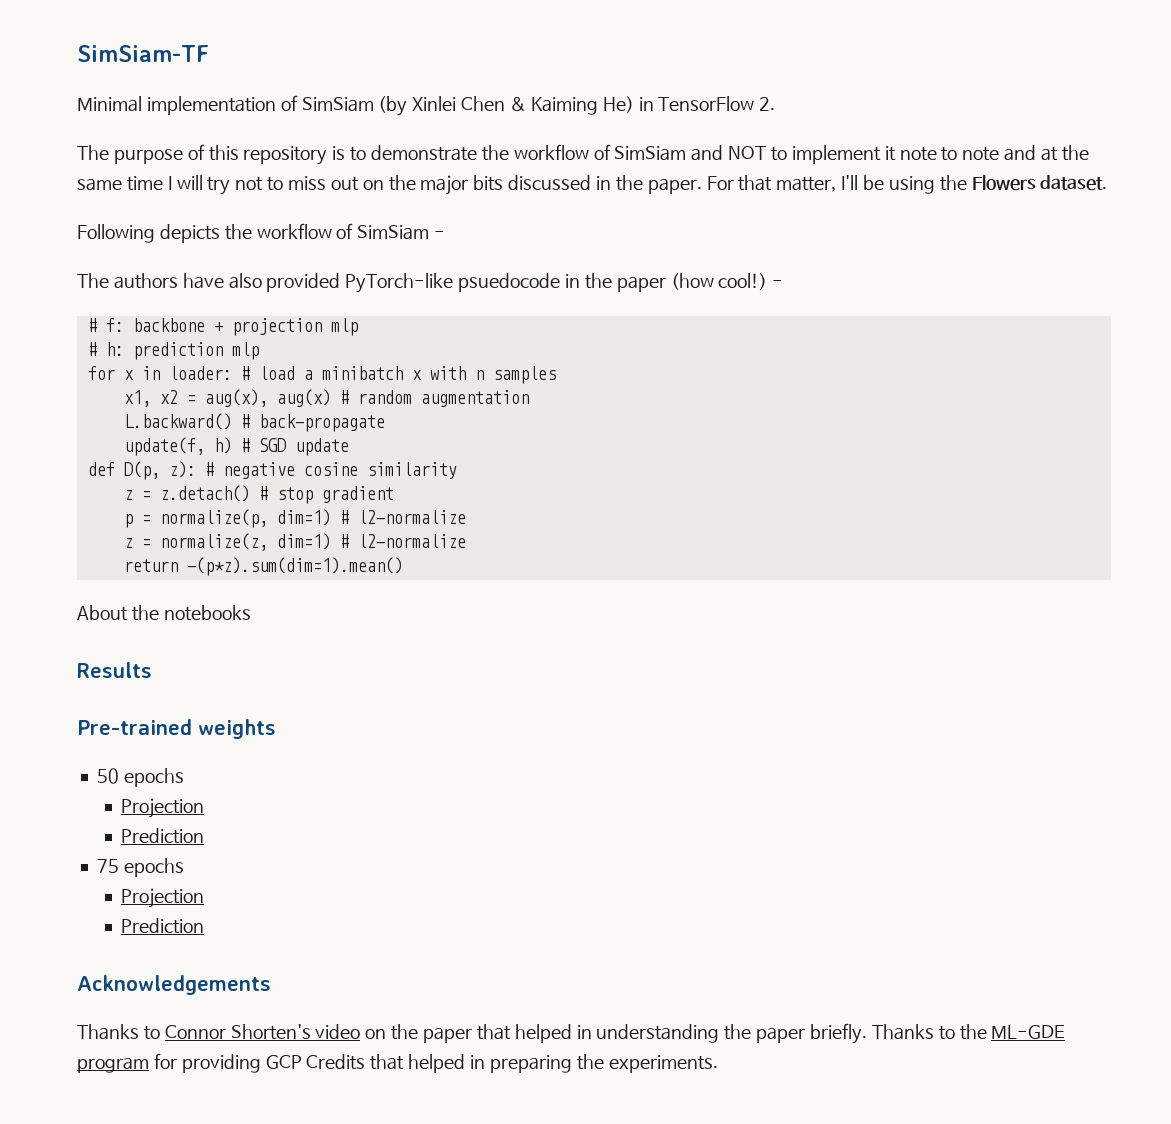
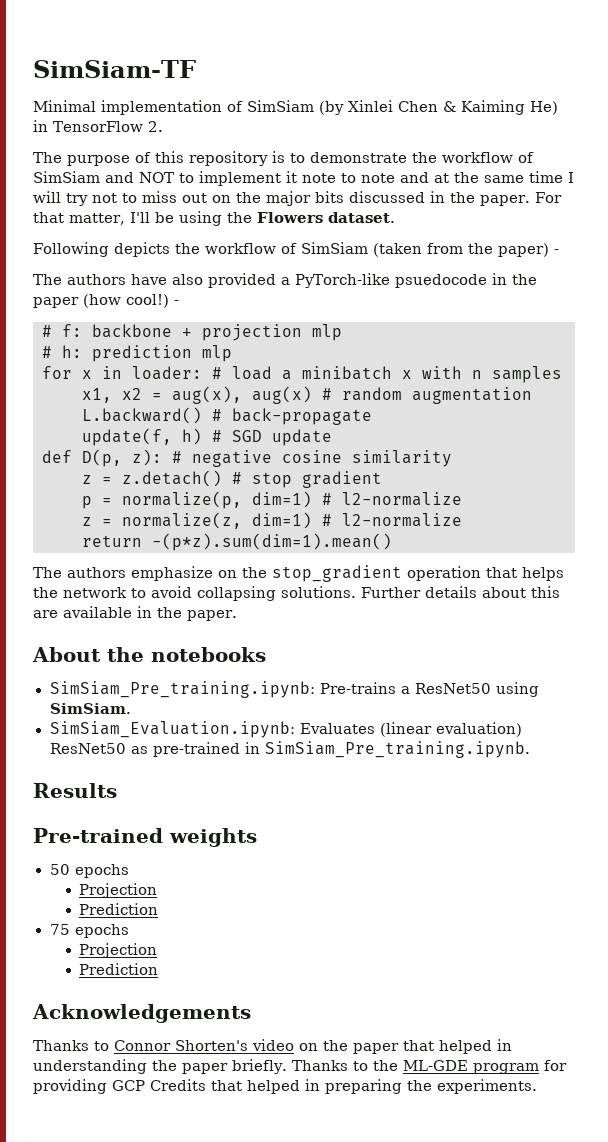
- Following depicts the workflow of SimSiam -
+ Following depicts the workflow of SimSiam (taken from the paper) -
- The authors have also provided PyTorch-like psuedocode in the paper (how cool!)
+ The authors have also provided a PyTorch-like psuedocode in the paper (how cool!)
+ The authors emphasize on the stop_gradient operation that helps the network to avoid collapsing solutions. Further details about this are available in the paper.
  About the notebooks
+ SimSiam_Pre_training.ipynb: Pre-trains a ResNet50 using SimSiam.
+ SimSiam_Evaluation.ipynb: Evaluates (linear evaluation) ResNet50 as pre-trained in SimSiam_Pre_training.ipynb.

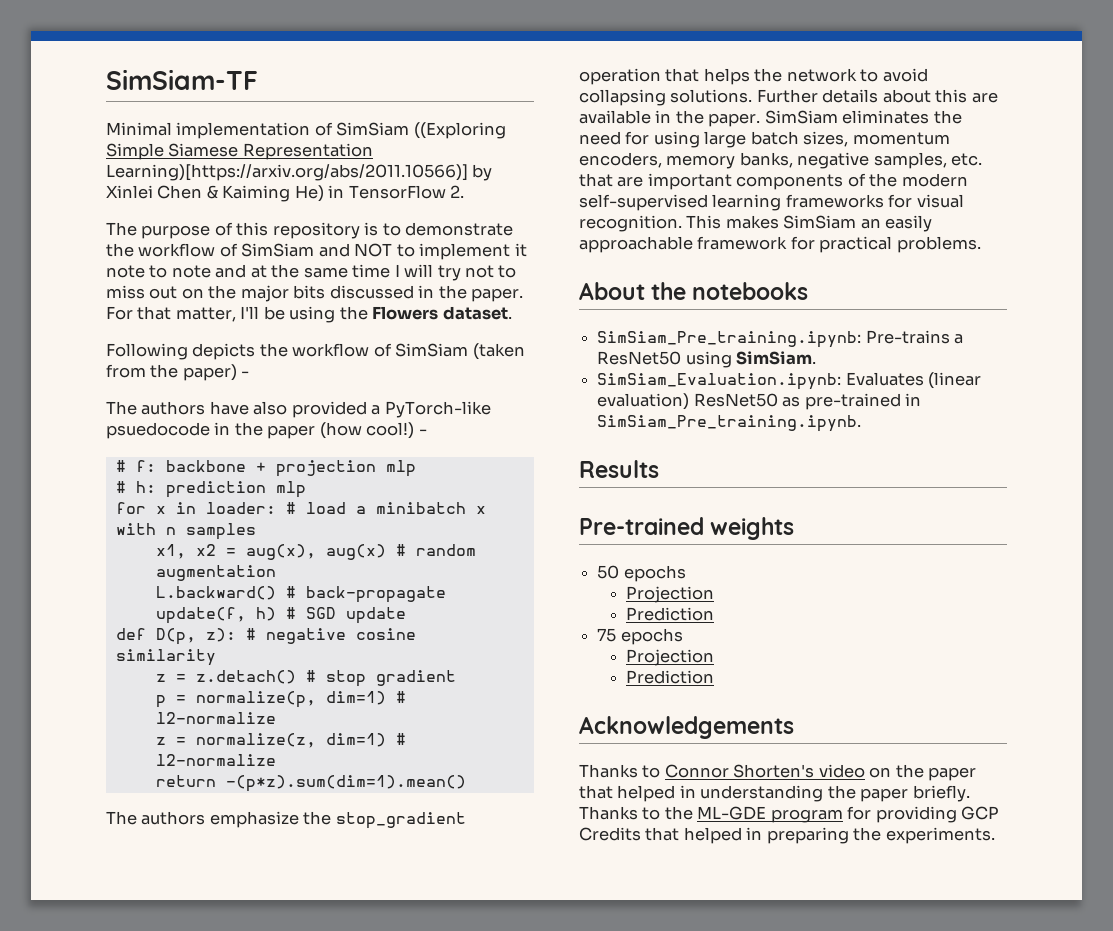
- Minimal implementation of SimSiam (by Xinlei Chen & Kaiming He) in TensorFlow 2.
+ Minimal implementation of SimSiam ((Exploring Simple Siamese Representation Learning)[https://arxiv.org/abs/2011.10566)] by Xinlei Chen & Kaiming He) in TensorFlow 2.
- The authors emphasize on the stop_gradient operation that helps the network to avoid collapsing solutions.
+ The authors emphasize the stop_gradient operation that helps the network to avoid collapsing solutions.
+ SimSiam eliminates the need for using large batch sizes, momentum encoders, memory banks, negative samples, etc. that are important components of the modern self-supervised learning frameworks for visual recognition. This makes SimSiam an easily approachable framework for practical problems.

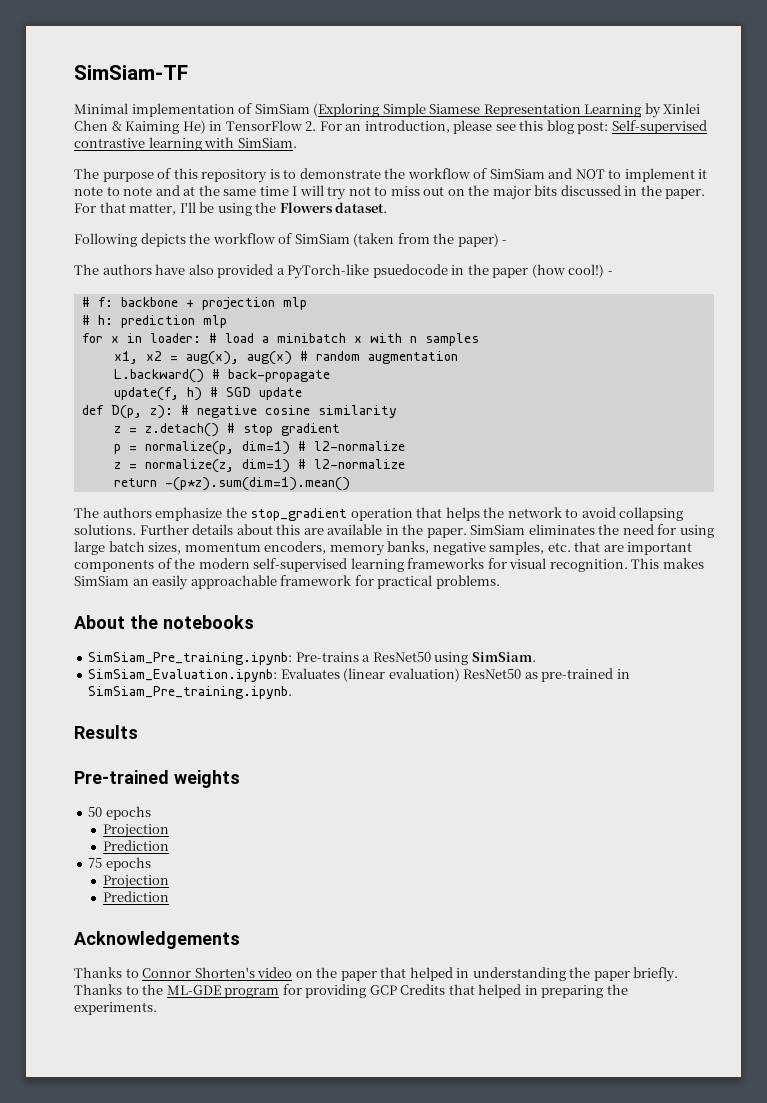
- Minimal implementation of SimSiam ((Exploring Simple Siamese Representation Learning)[https://arxiv.org/abs/2011.10566)] by Xinlei Chen & Kaiming He) in TensorFlow 2.
+ Minimal implementation of SimSiam (Exploring Simple Siamese Representation Learning by Xinlei Chen & Kaiming He) in TensorFlow 2. For an introduction, please see this blog post: Self-supervised contrastive learning with SimSiam.

